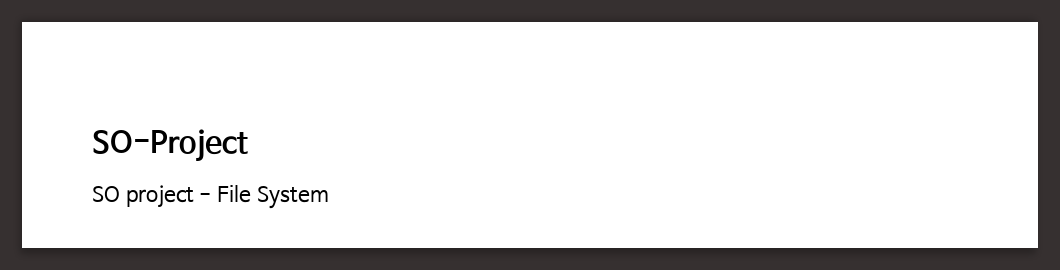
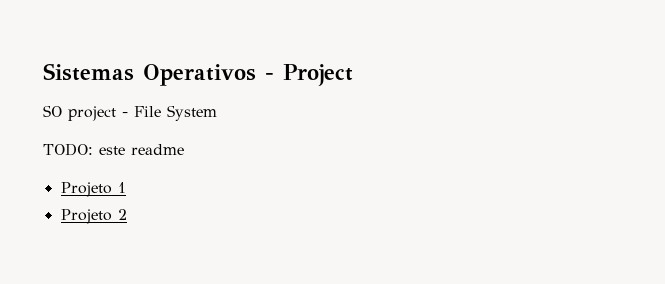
- SO-Project
+ Sistemas Operativos - Project
+ TODO: este readme
+ Projeto 1
+ Projeto 2

